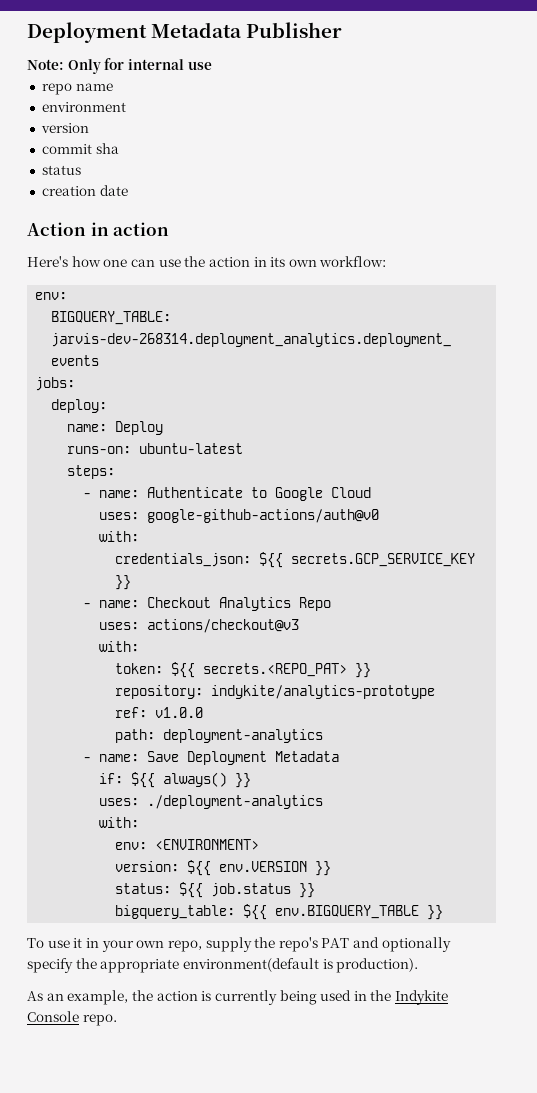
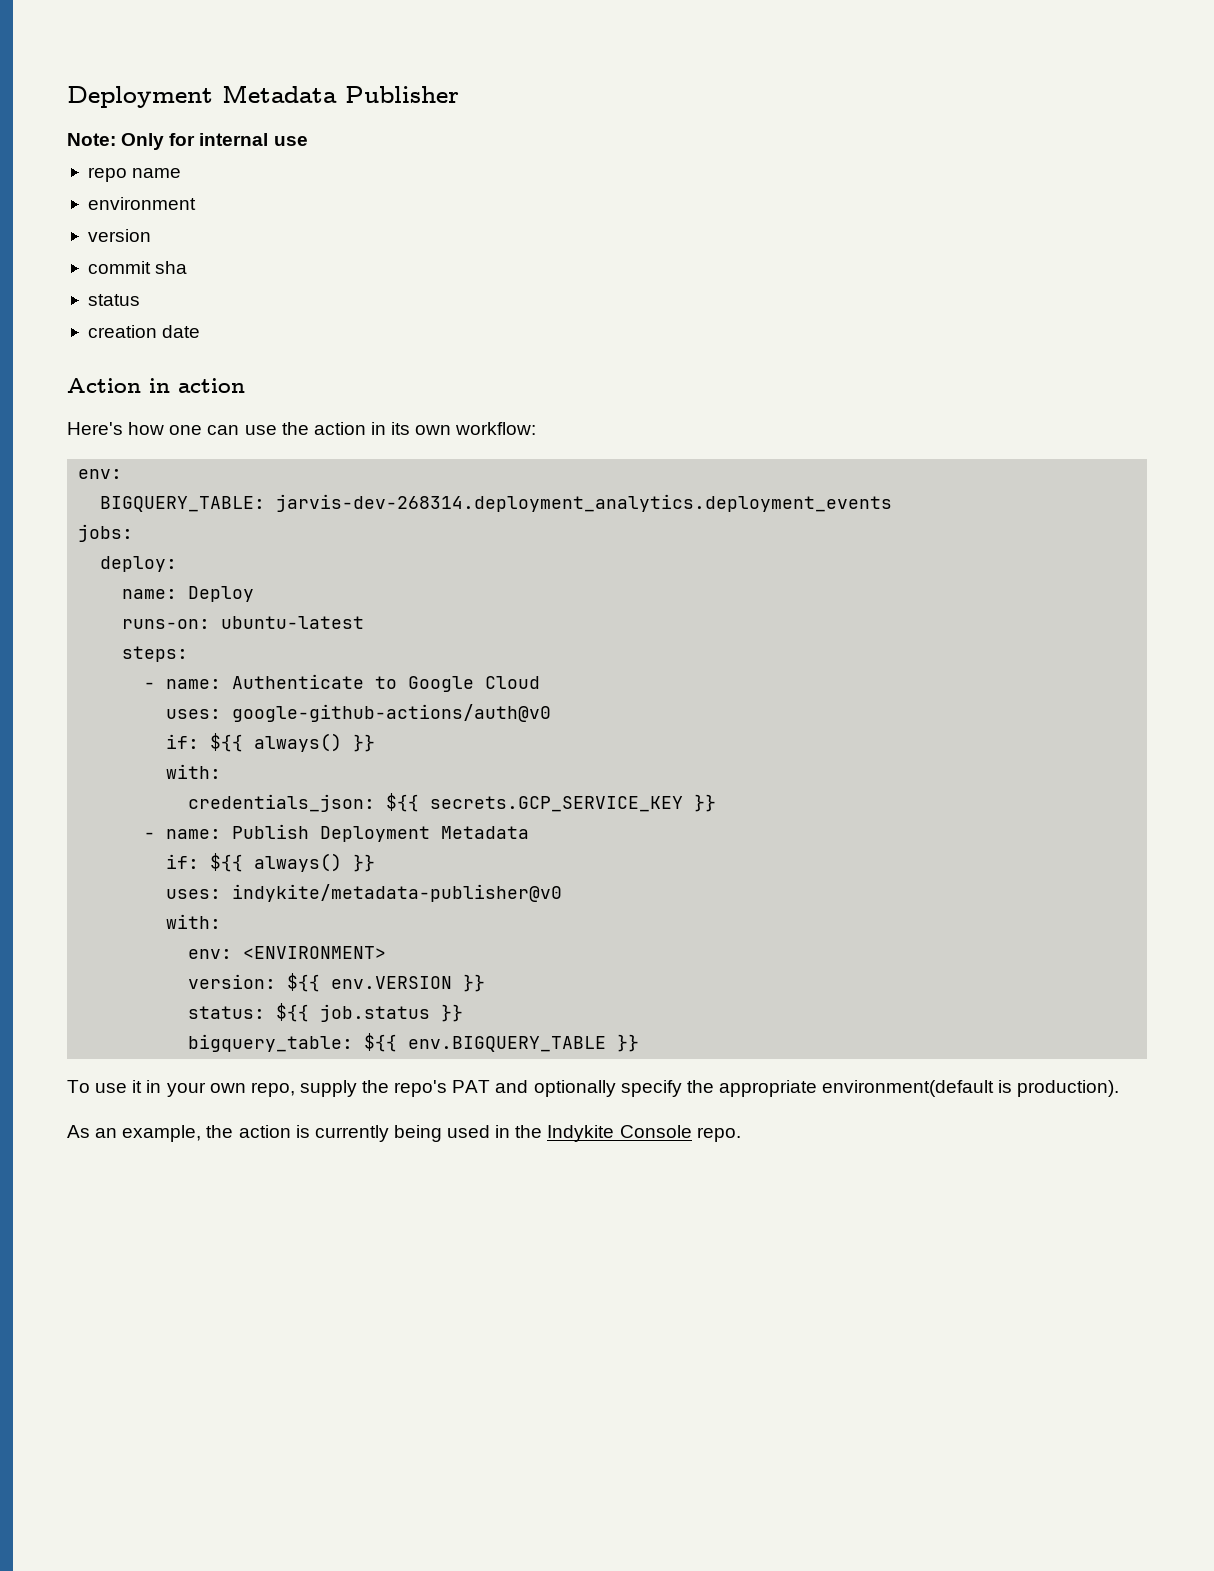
  uses: google-github-actions/auth@v0
+ if: ${{ always() }}
- - name: Checkout Analytics Repo
- uses: actions/checkout@v3
- with:
- token: ${{ secrets.<REPO_PAT> }}
- repository: indykite/analytics-prototype
- ref: v1.0.0
- path: deployment-analytics
- - name: Save Deployment Metadata
+ - name: Publish Deployment Metadata
- uses: ./deployment-analytics
+ uses: indykite/metadata-publisher@v0

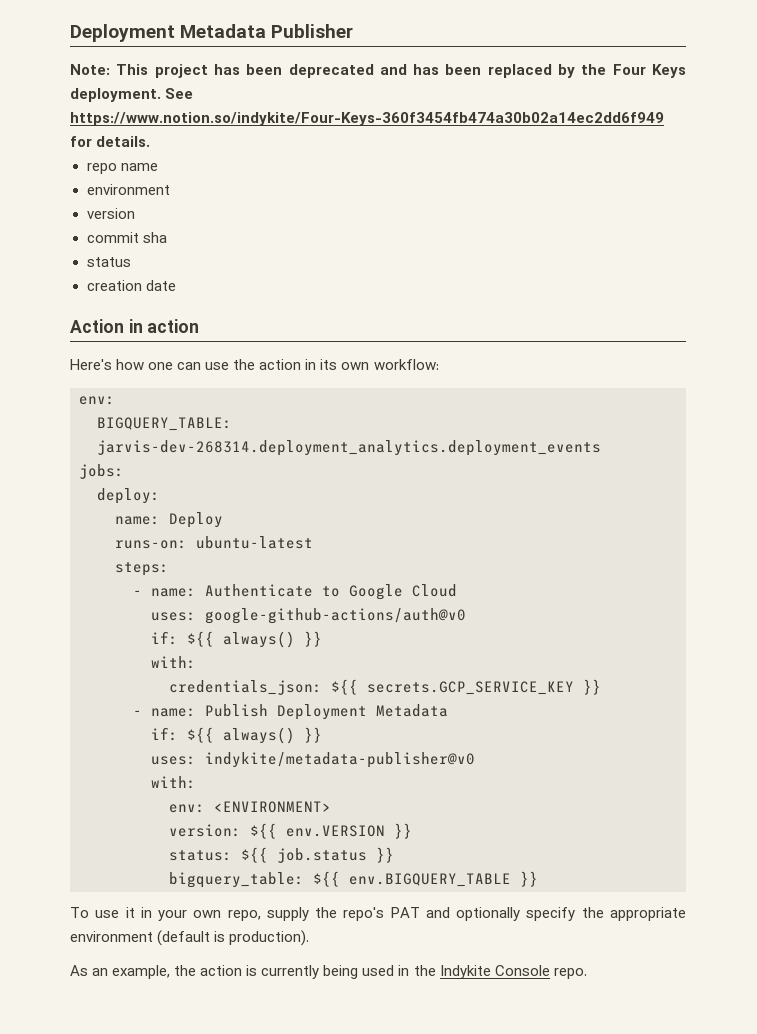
- Note: Only for internal use
+ Note: This project has been deprecated and has been replaced by the Four Keys deployment. See https://www.notion.so/indykite/Four-Keys-360f3454fb474a30b02a14ec2dd6f949 for details.
- To use it in your own repo, supply the repo's PAT and optionally specify the appropriate environment(default is production).
+ To use it in your own repo, supply the repo's PAT and optionally specify the appropriate environment (default is production).

